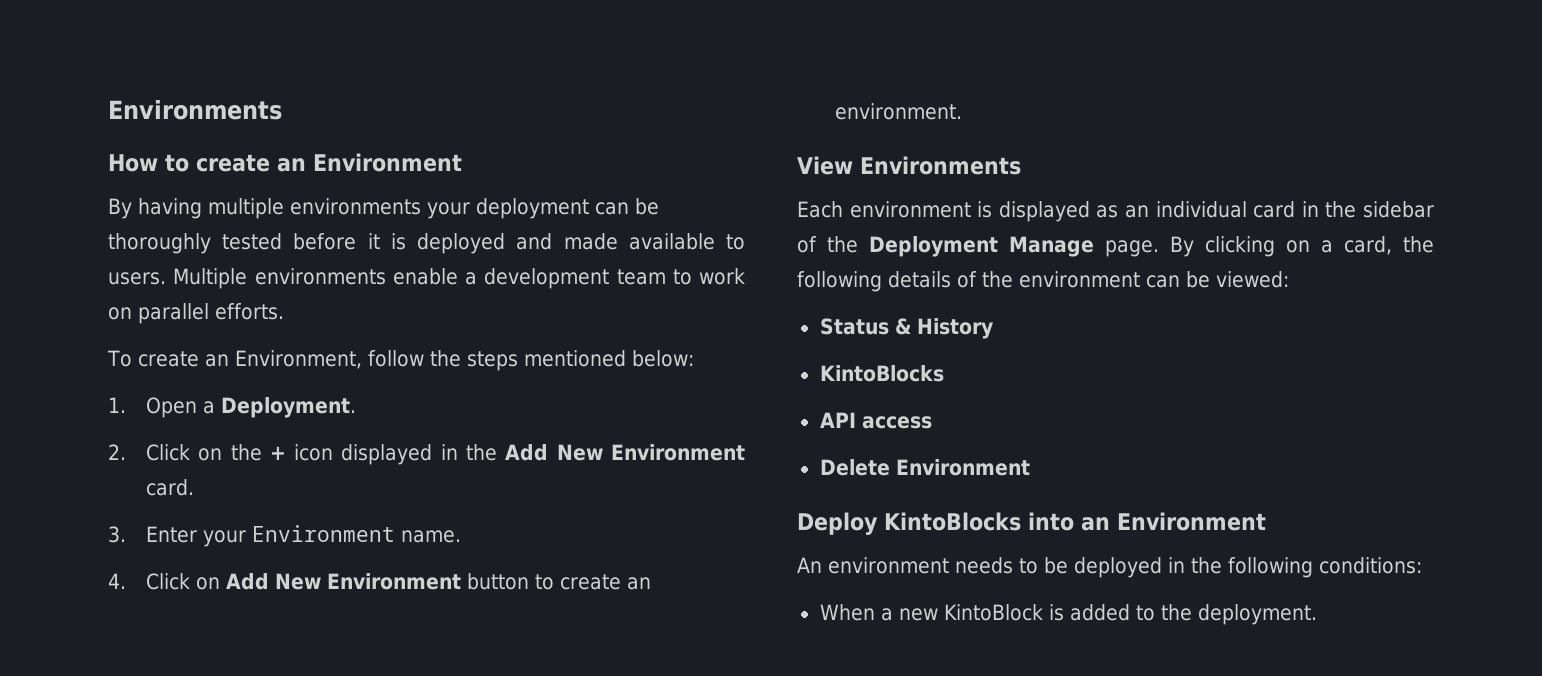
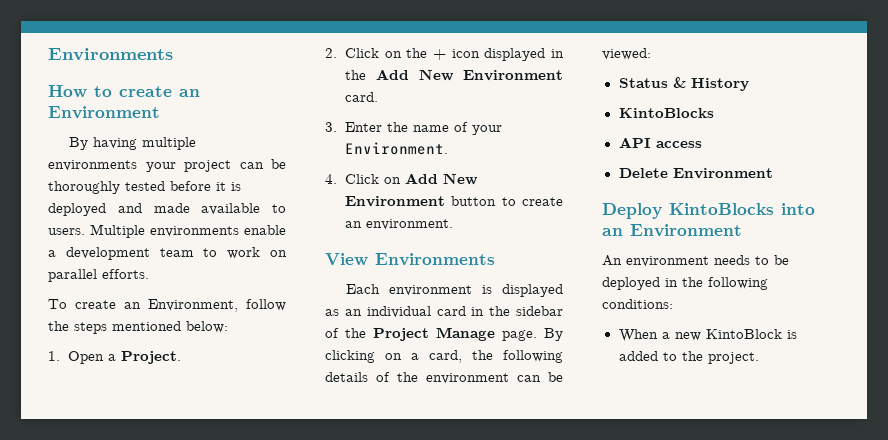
- By having multiple environments your deployment can be thoroughly tested before it is deployed and made available to users.
+ By having multiple environments your project can be thoroughly tested before it is deployed and made available to users.
- 1. Open a Deployment.
+ 1. Open a Project.
- 3. Enter your Environment name.
+ 3. Enter the name of your Environment.
- Each environment is displayed as an individual card in the sidebar of the Deployment Manage page.
+ Each environment is displayed as an individual card in the sidebar of the Project Manage page.
- When a new KintoBlock is added to the deployment.
+ When a new KintoBlock is added to the project.

